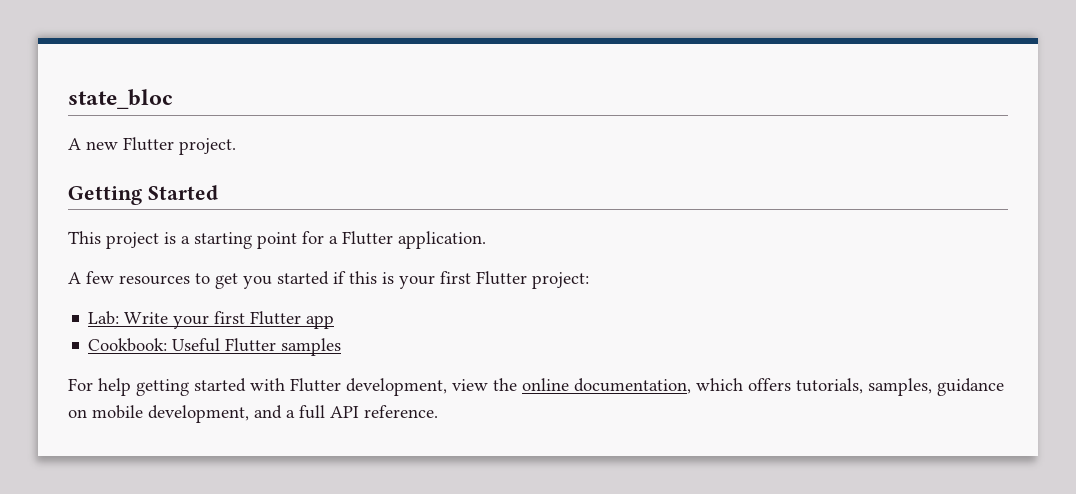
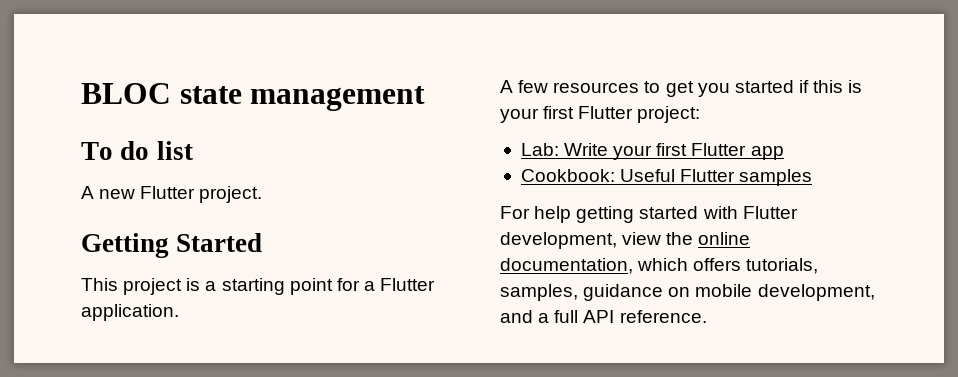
- state_bloc
+ BLOC state management
+ To do list

